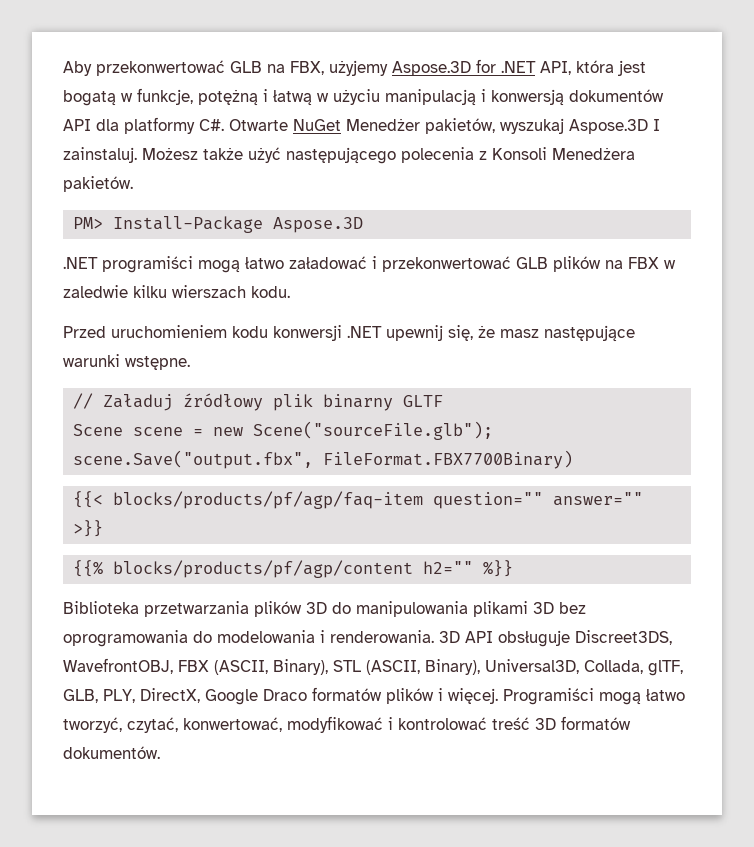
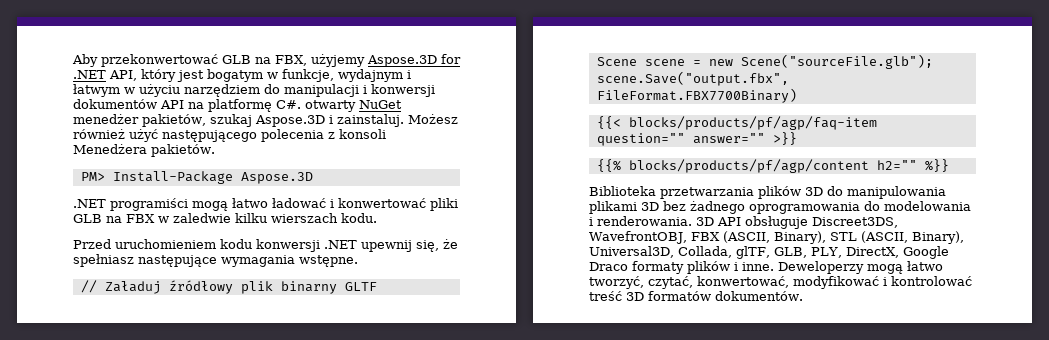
- Aby przekonwertować GLB na FBX, użyjemy Aspose.3D for .NET API, która jest bogatą w funkcje, potężną i łatwą w użyciu manipulacją i konwersją dokumentów API dla platformy C#. Otwarte NuGet Menedżer pakietów, wyszukaj Aspose.3D I zainstaluj.
+ Aby przekonwertować GLB na FBX, użyjemy Aspose.3D for .NET API, który jest bogatym w funkcje, wydajnym i łatwym w użyciu narzędziem do manipulacji i konwersji dokumentów API na platformę C#. otwarty NuGet menedżer pakietów, szukaj Aspose.3D i zainstaluj.
- Możesz także użyć następującego polecenia z Konsoli Menedżera pakietów.
+ Możesz również użyć następującego polecenia z konsoli Menedżera pakietów.
- .NET programiści mogą łatwo załadować i przekonwertować GLB plików na FBX w zaledwie kilku wierszach kodu.
+ .NET programiści mogą łatwo ładować i konwertować pliki GLB na FBX w zaledwie kilku wierszach kodu.
- Przed uruchomieniem kodu konwersji .NET upewnij się, że masz następujące warunki wstępne.
+ Przed uruchomieniem kodu konwersji .NET upewnij się, że spełniasz następujące wymagania wstępne.
- Biblioteka przetwarzania plików 3D do manipulowania plikami 3D bez oprogramowania do modelowania i renderowania.
+ Biblioteka przetwarzania plików 3D do manipulowania plikami 3D bez żadnego oprogramowania do modelowania i renderowania.
- 3D API obsługuje Discreet3DS, WavefrontOBJ, FBX (ASCII, Binary), STL (ASCII, Binary), Universal3D, Collada, glTF, GLB, PLY, DirectX, Google Draco formatów plików i więcej. Programiści mogą łatwo tworzyć, czytać, konwertować, modyfikować i kontrolować treść 3D formatów dokumentów.
+ 3D API obsługuje Discreet3DS, WavefrontOBJ, FBX (ASCII, Binary), STL (ASCII, Binary), Universal3D, Collada, glTF, GLB, PLY, DirectX, Google Draco formaty plików i inne. Deweloperzy mogą łatwo tworzyć, czytać, konwertować, modyfikować i kontrolować treść 3D formatów dokumentów.

